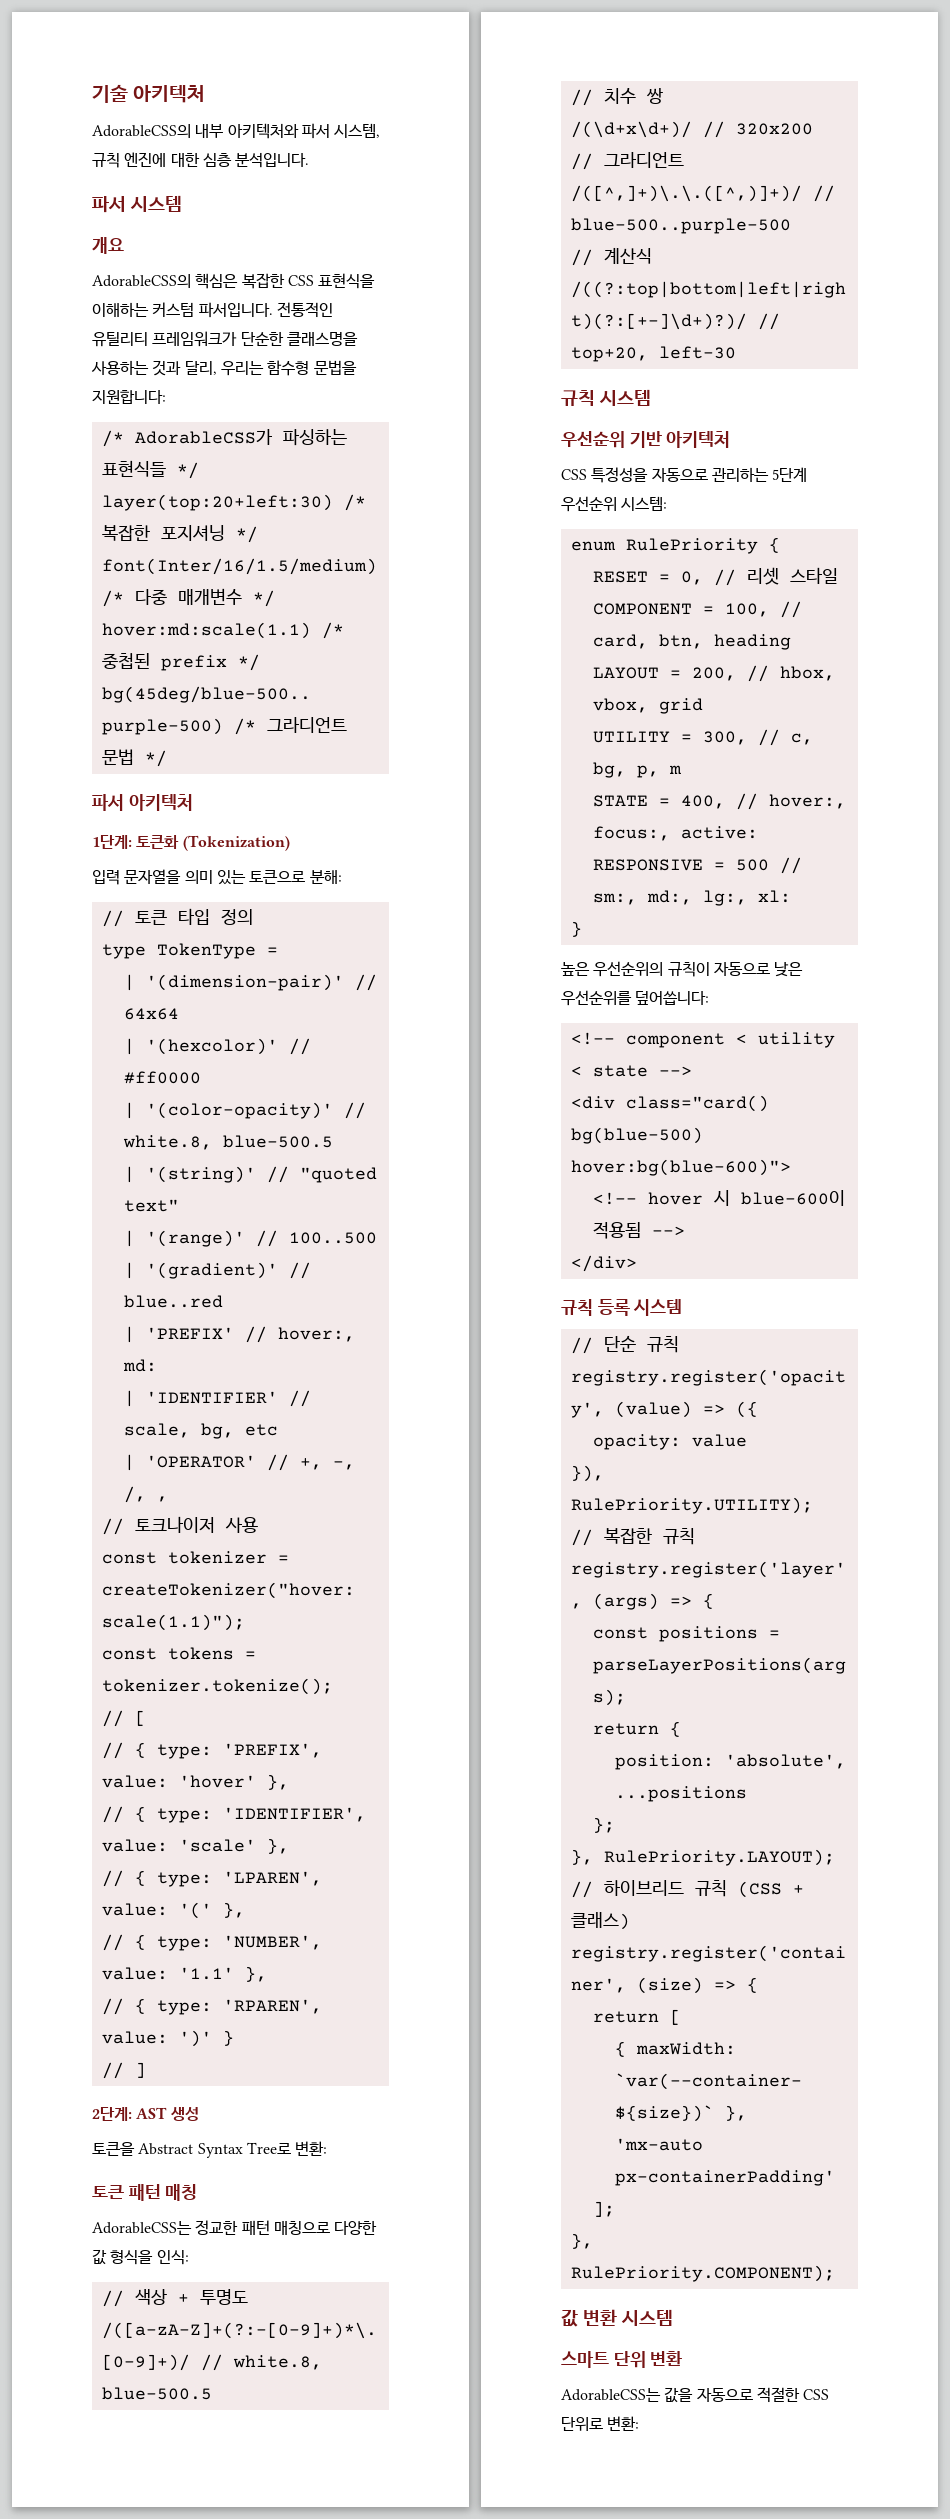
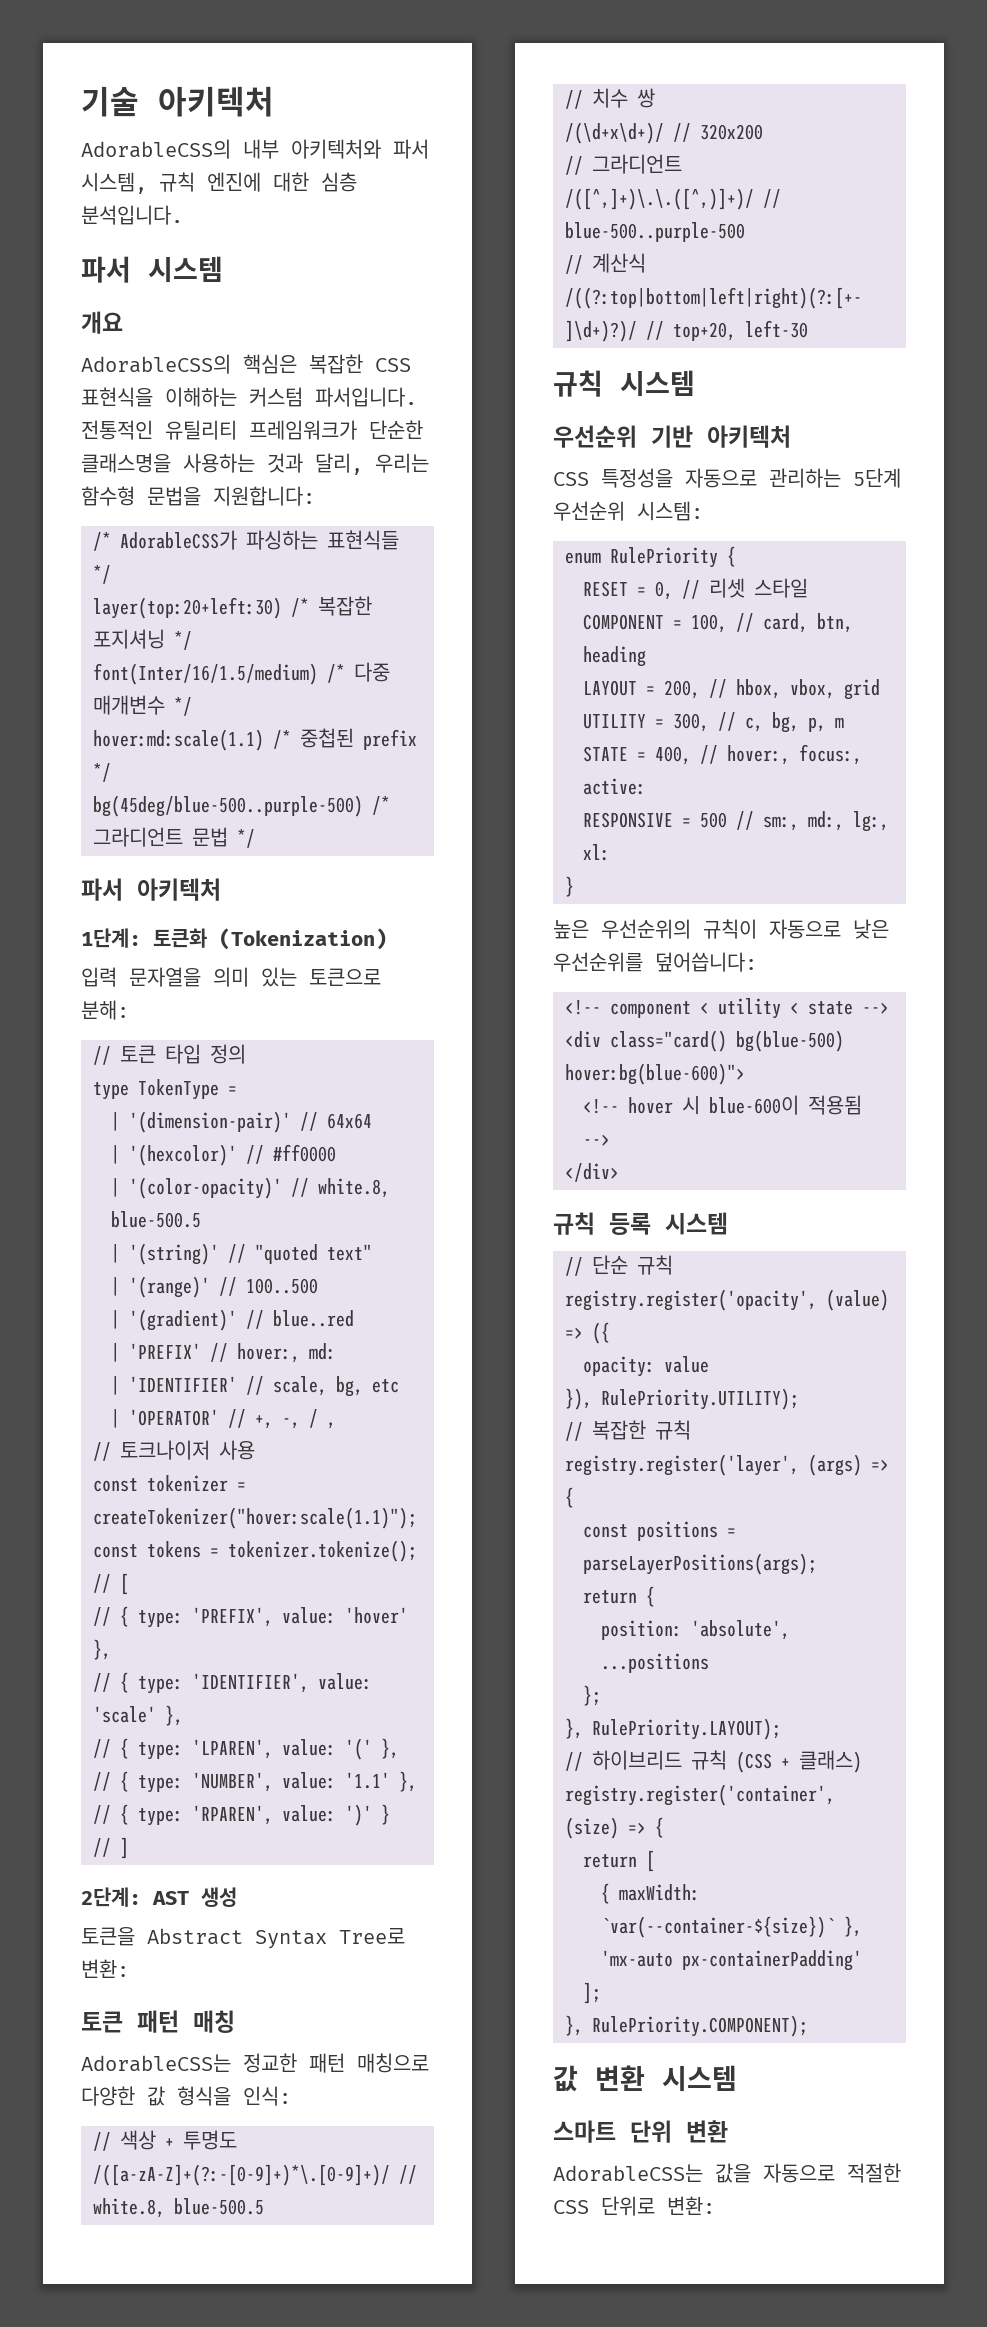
- | 'OPERATOR' // +, -, /, ,
+ | 'OPERATOR' // +, -, / ,

